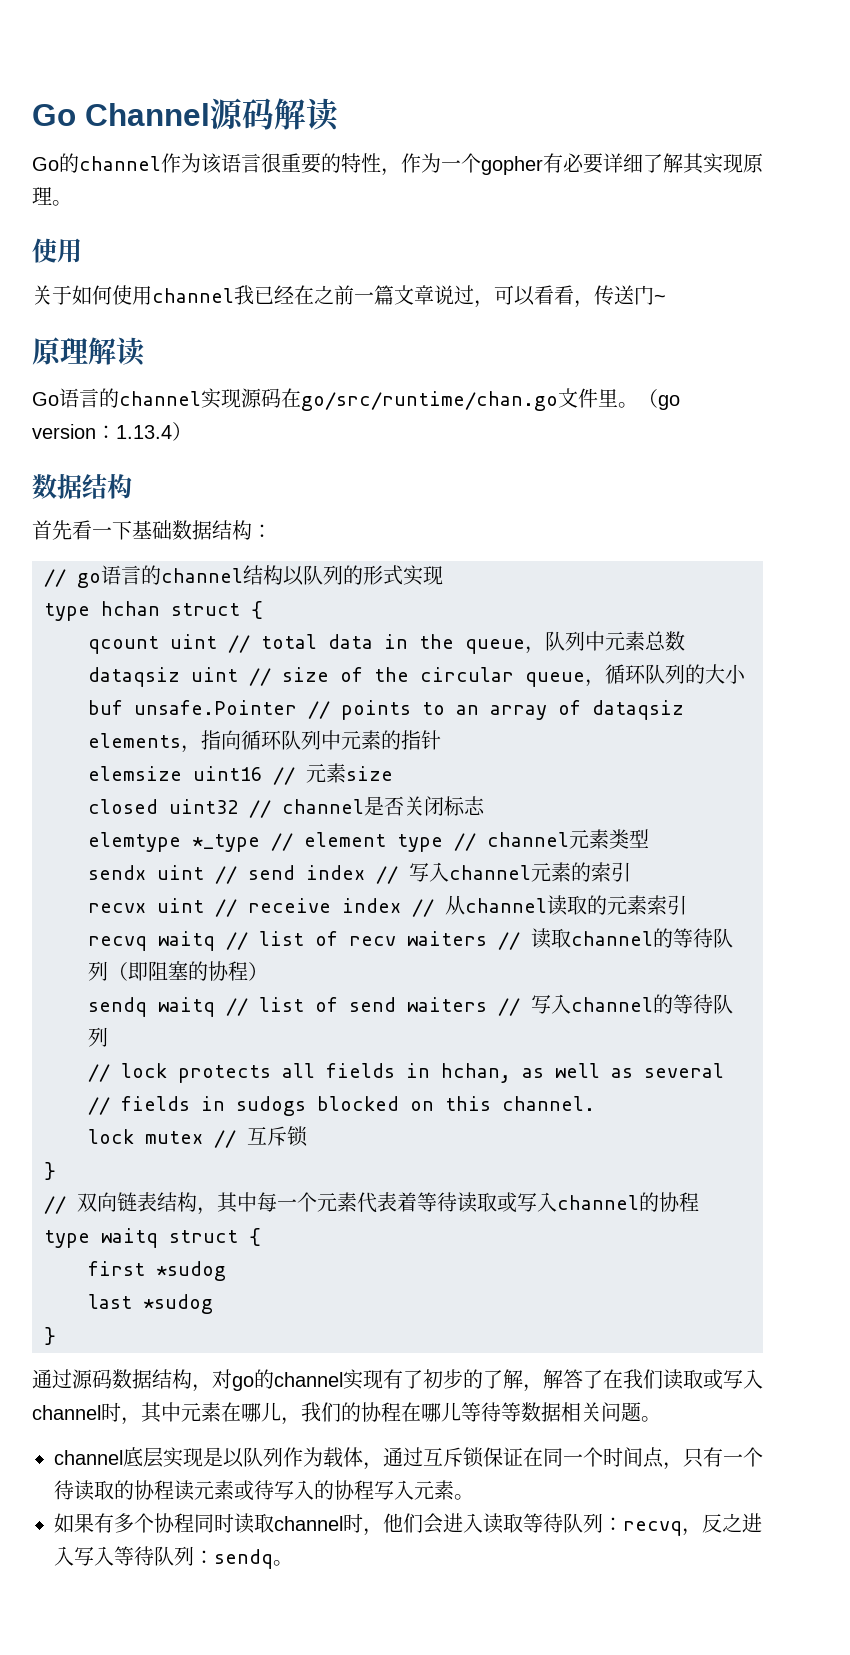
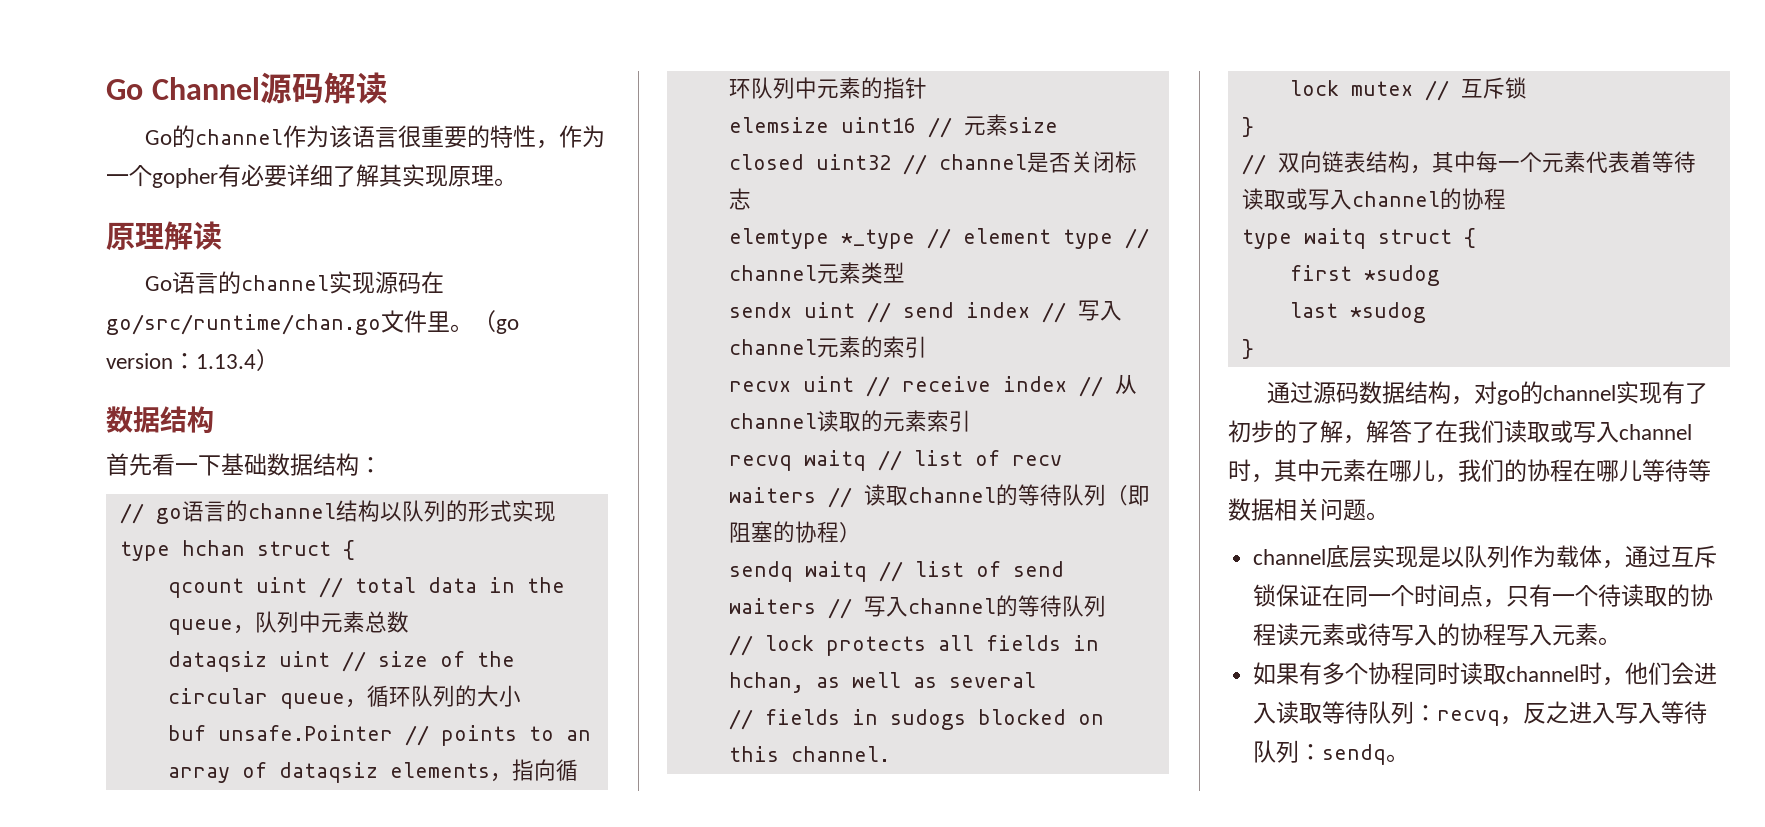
  Go的channel作为该语言很重要的特性，作为一个gopher有必要详细了解其实现原理。
- 使用
- 关于如何使用channel我已经在之前一篇文章说过，可以看看，传送门~

